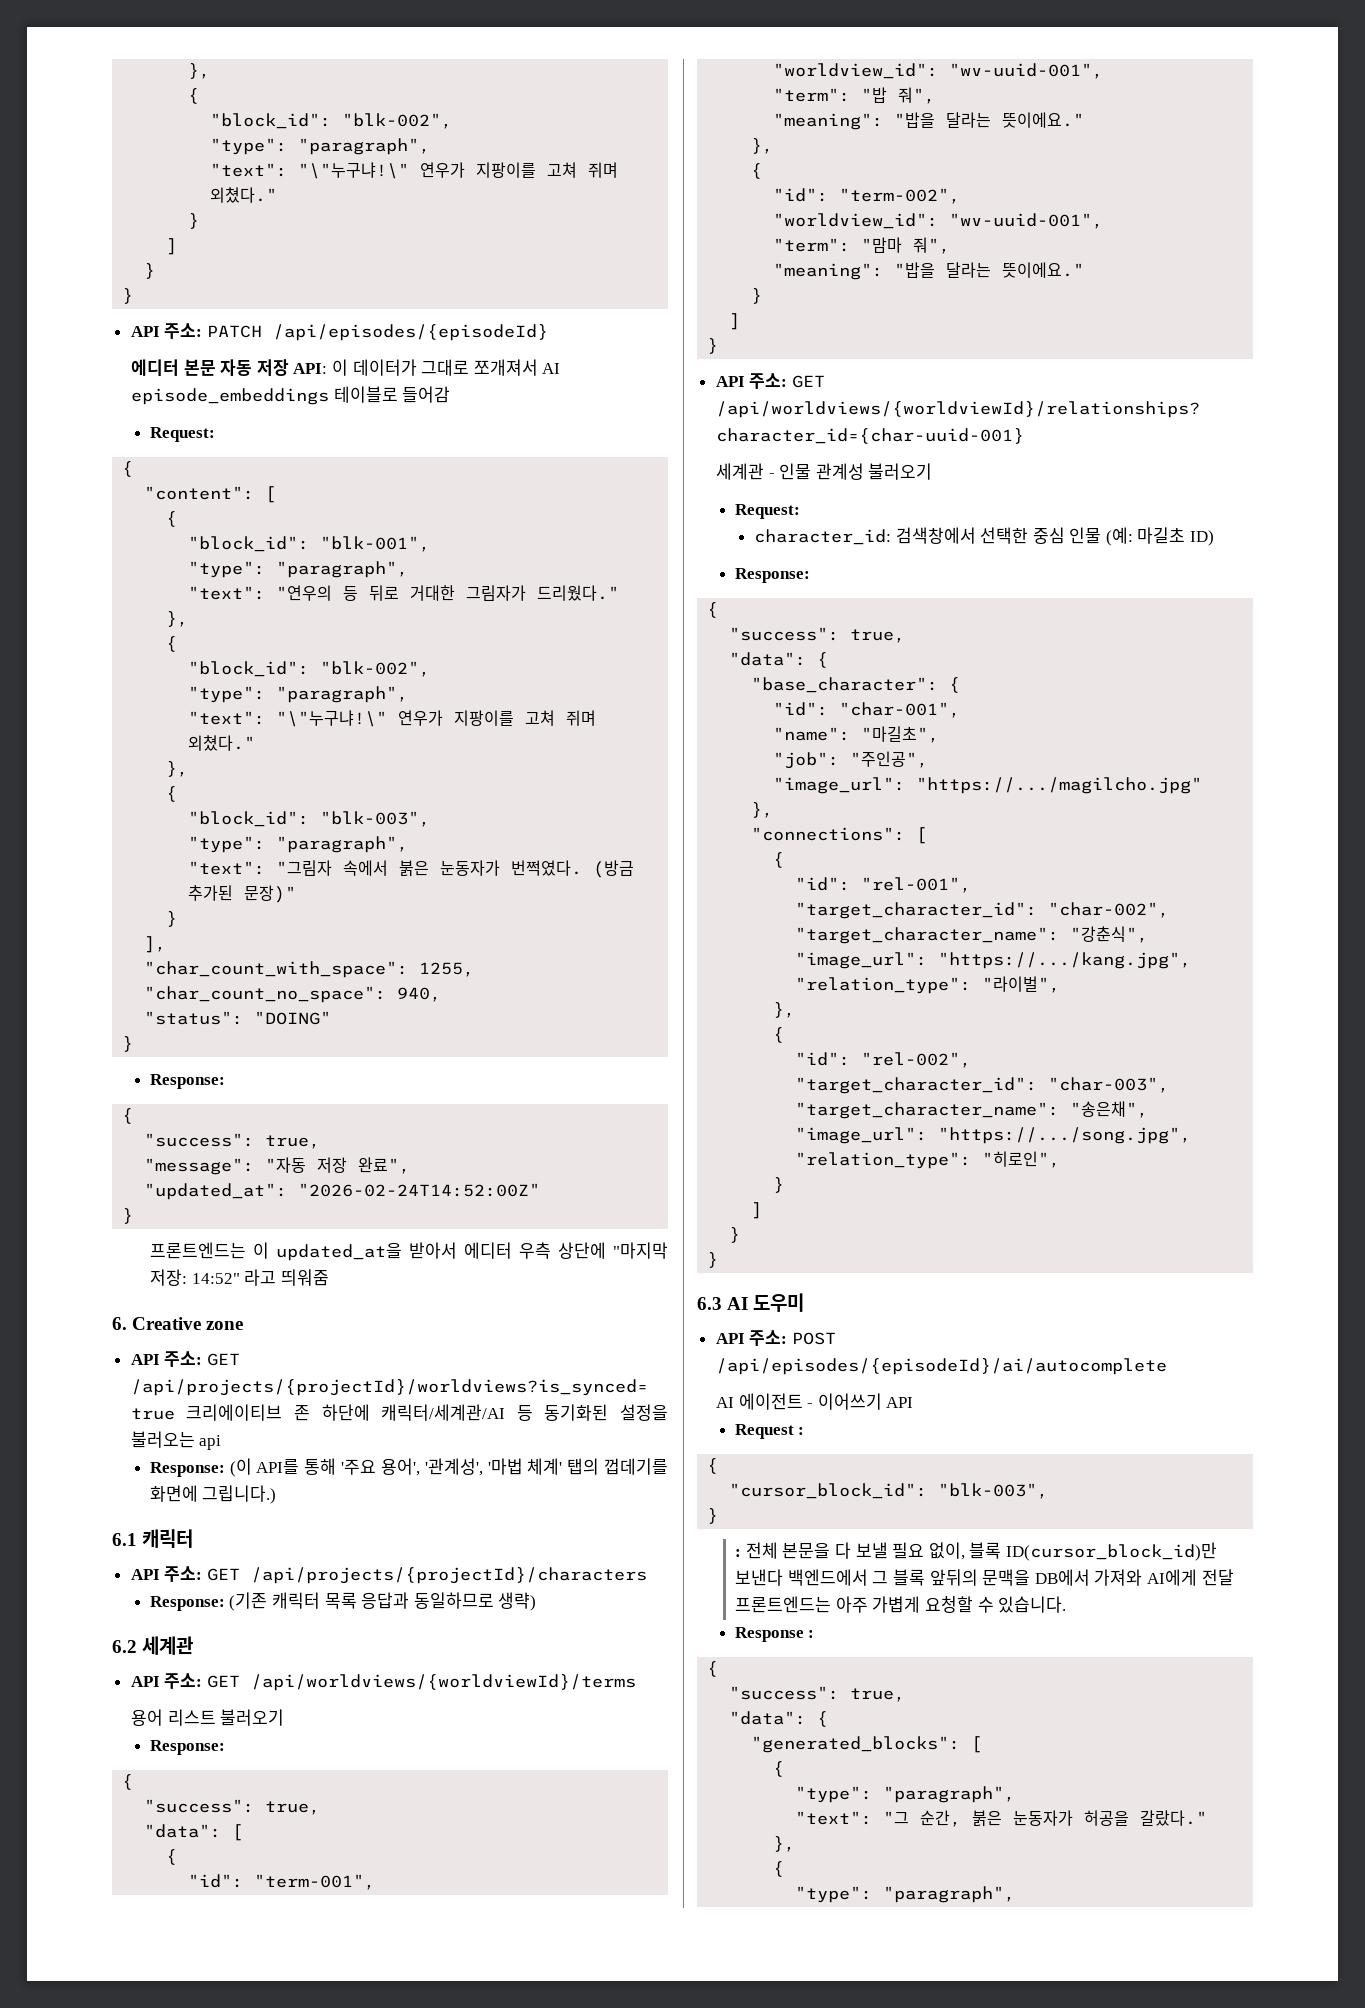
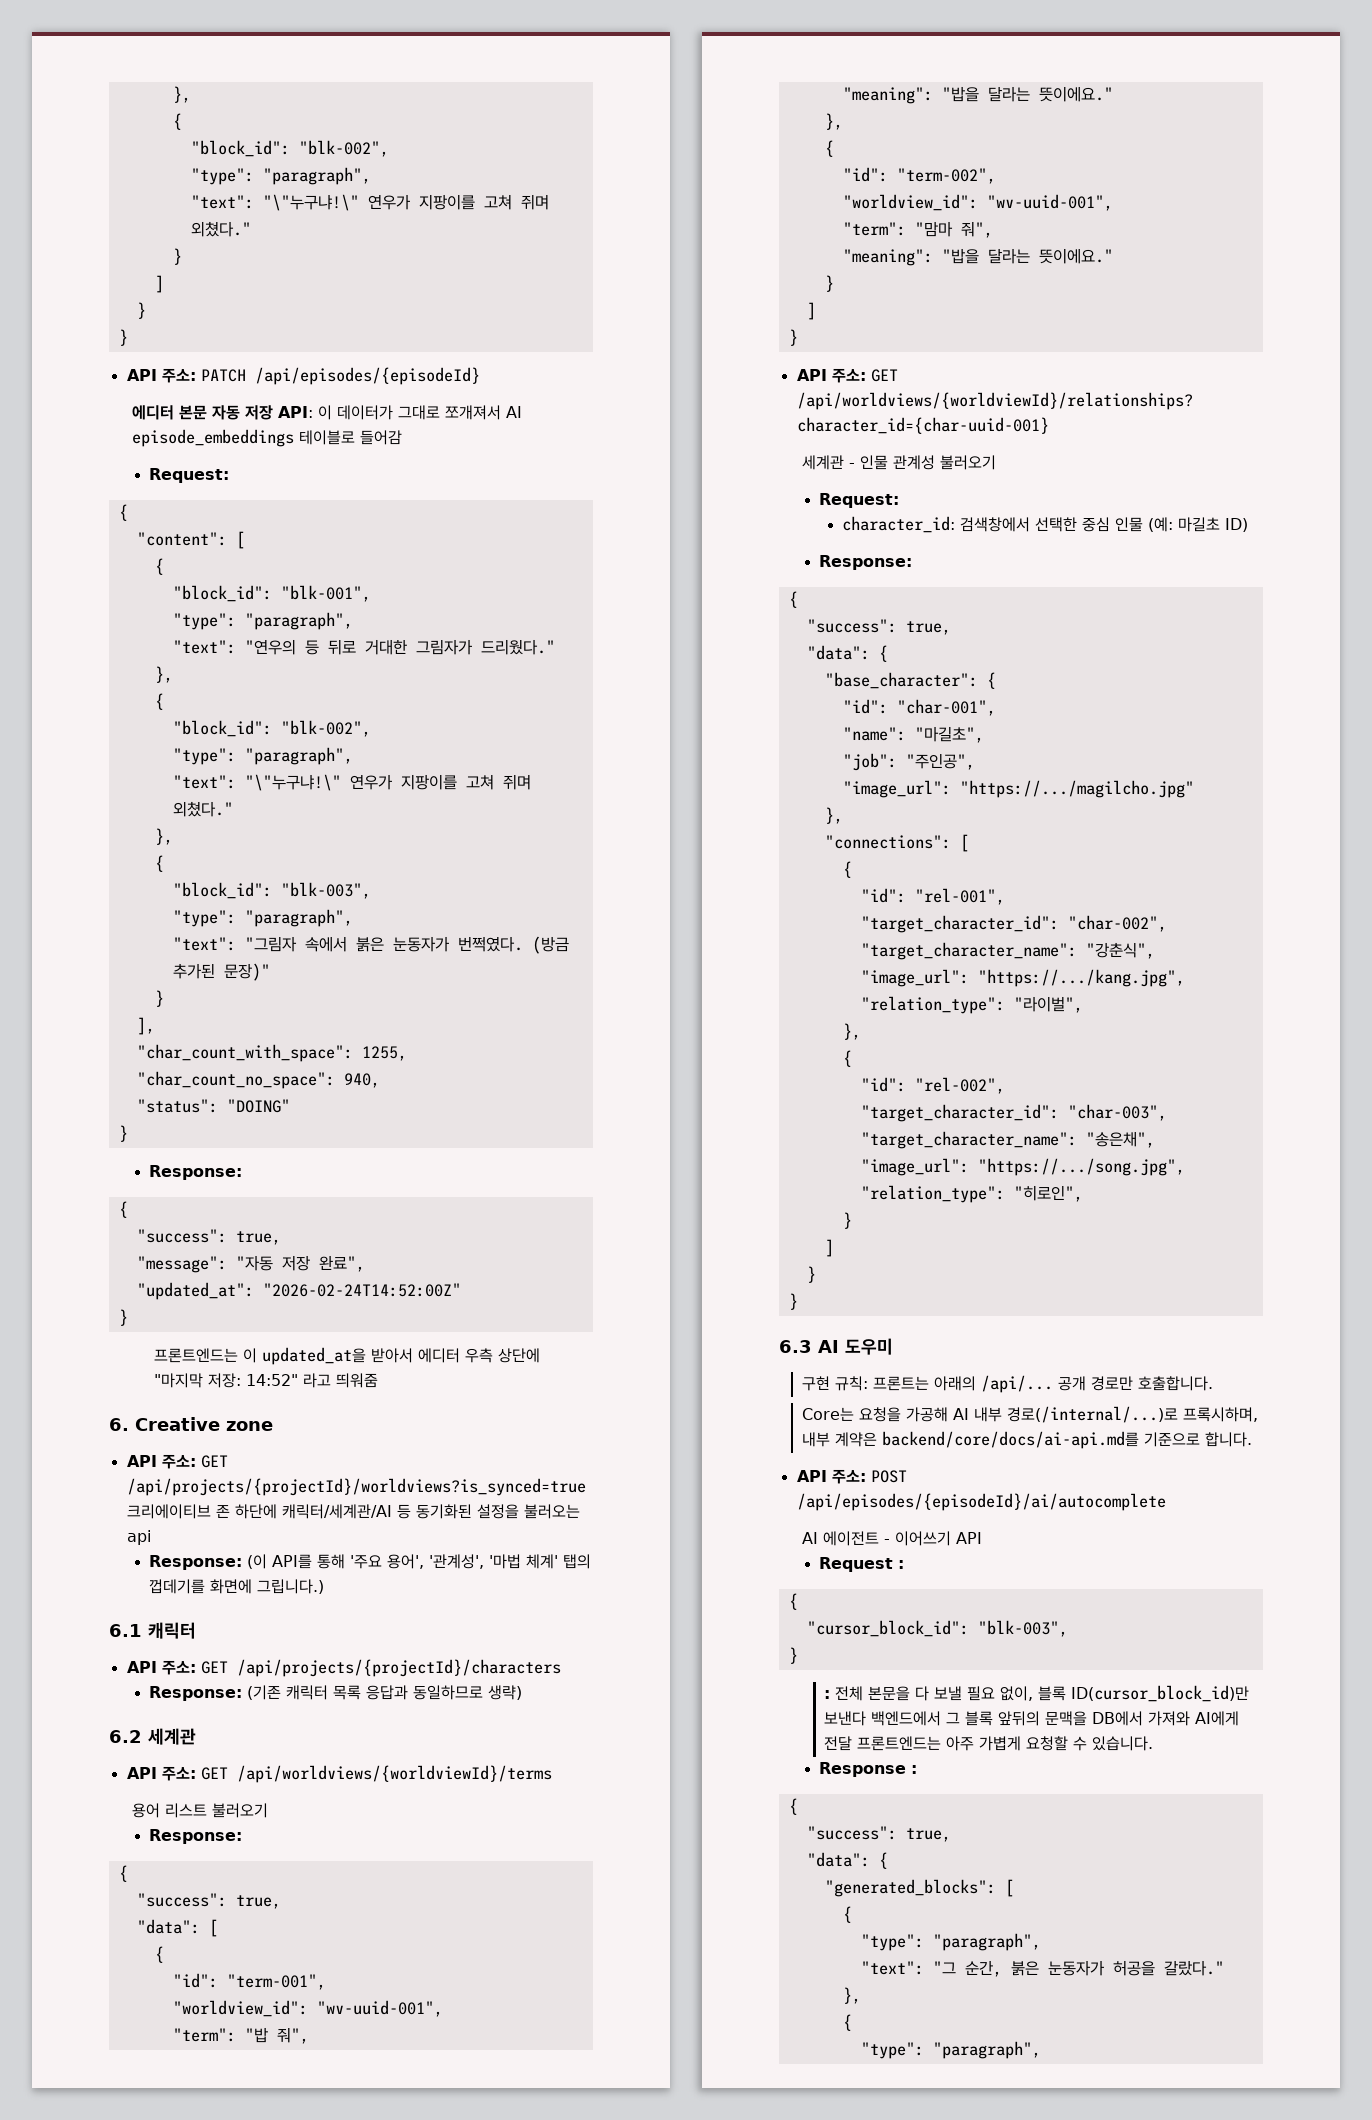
+ 구현 규칙: 프론트는 아래의 /api/... 공개 경로만 호출합니다.
+ Core는 요청을 가공해 AI 내부 경로(/internal/...)로 프록시하며, 내부 계약은 backend/core/docs/ai-api.md를 기준으로 합니다.

